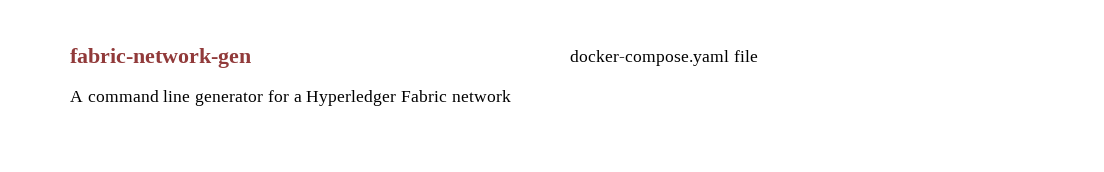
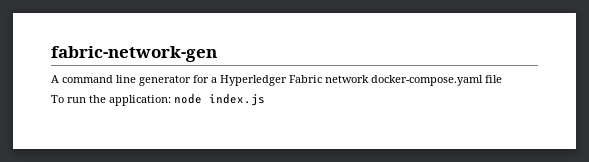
+ To run the application: node index.js

